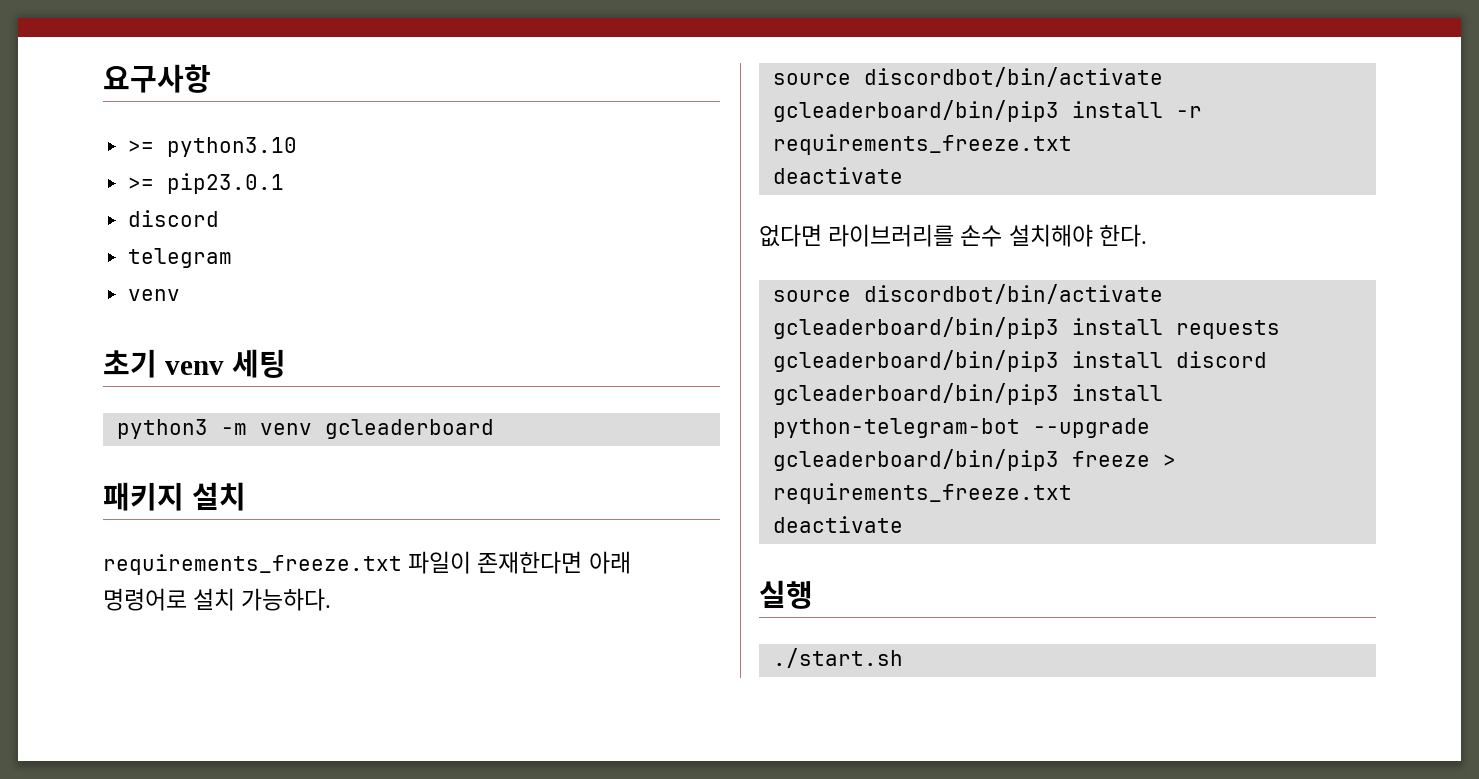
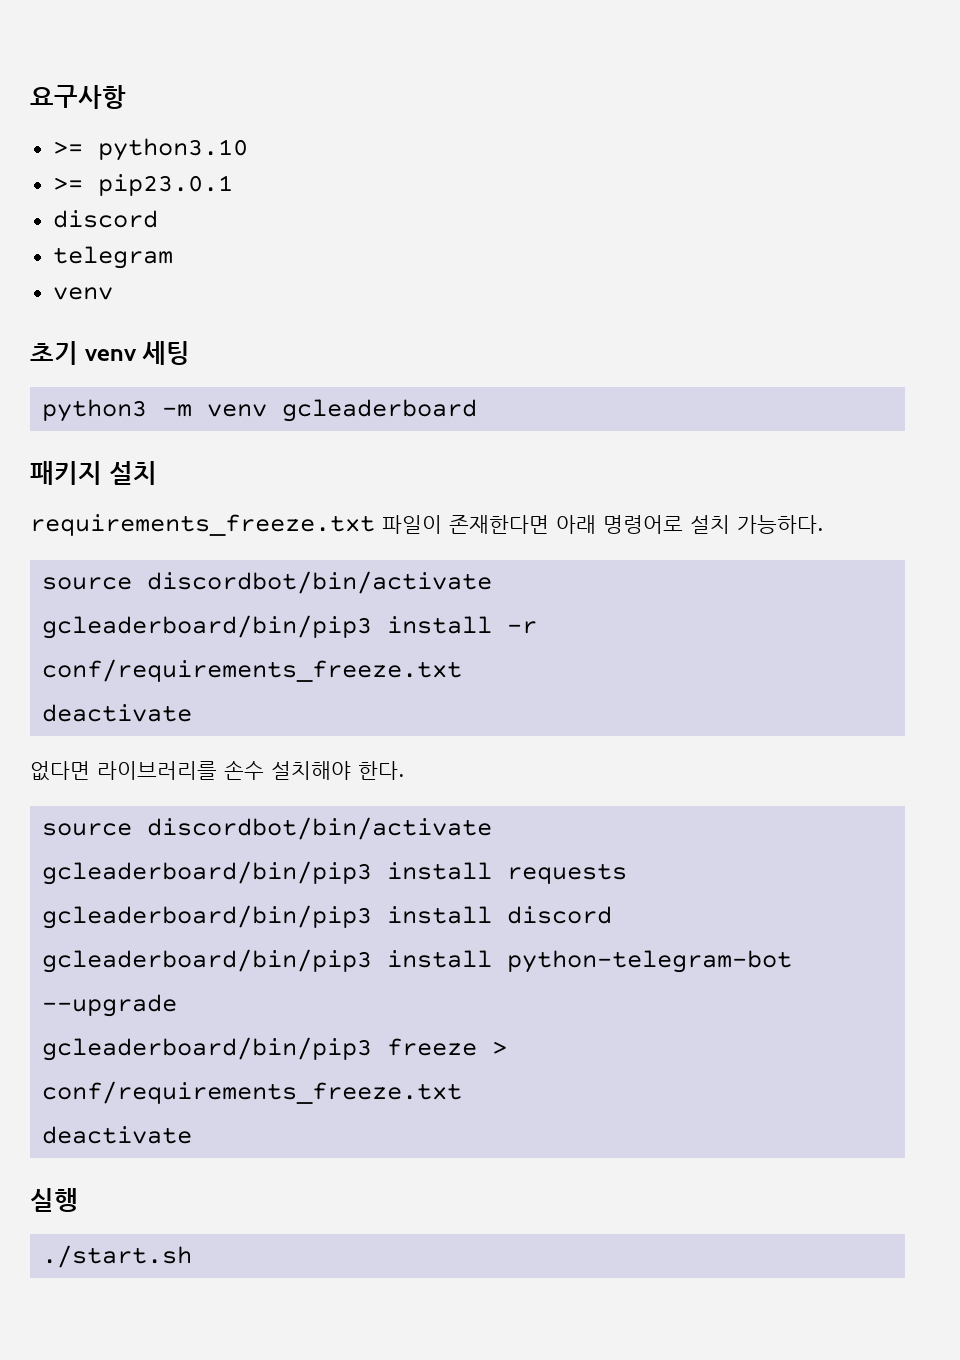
- gcleaderboard/bin/pip3 install -r requirements_freeze.txt
+ gcleaderboard/bin/pip3 install -r conf/requirements_freeze.txt
- gcleaderboard/bin/pip3 freeze > requirements_freeze.txt
+ gcleaderboard/bin/pip3 freeze > conf/requirements_freeze.txt

